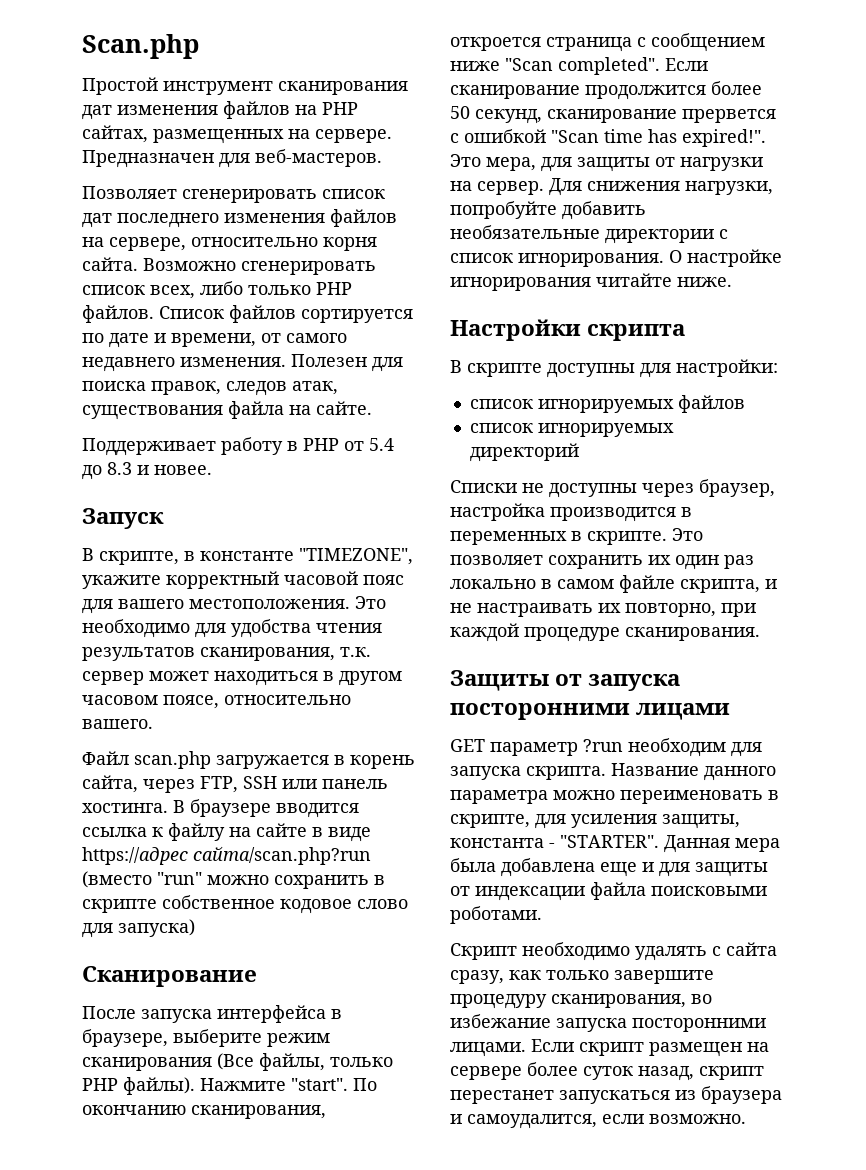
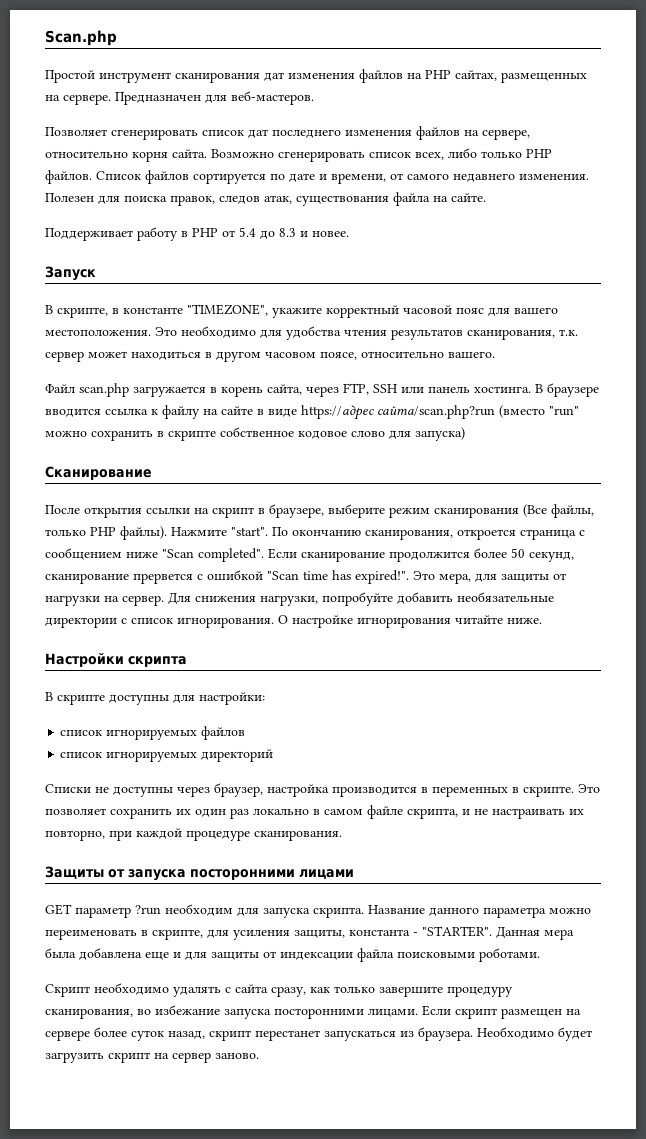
- После запуска интерфейса в браузере, выберите режим сканирования (Все файлы, только PHP файлы).
+ После открытия ссылки на скрипт в браузере, выберите режим сканирования (Все файлы, только PHP файлы).
- Если скрипт размещен на сервере более суток назад, скрипт перестанет запускаться из браузера и самоудалится, если возможно.
+ Если скрипт размещен на сервере более суток назад, скрипт перестанет запускаться из браузера. Необходимо будет загрузить скрипт на сервер заново.

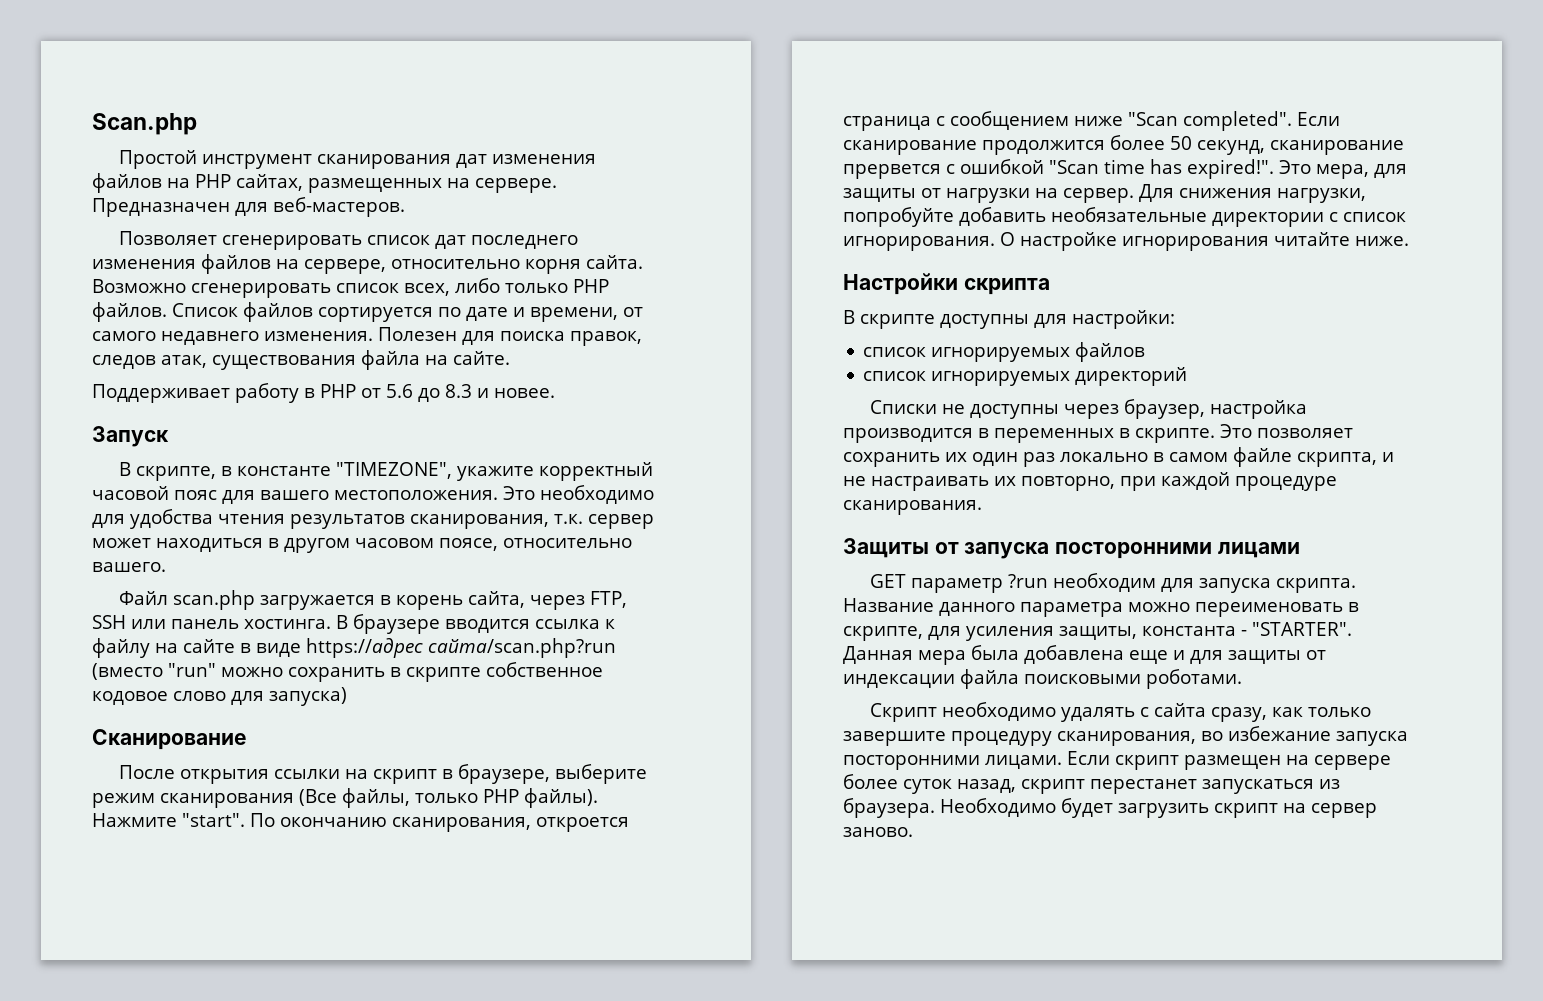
- Поддерживает работу в PHP от 5.4 до 8.3 и новее.
+ Поддерживает работу в PHP от 5.6 до 8.3 и новее.

